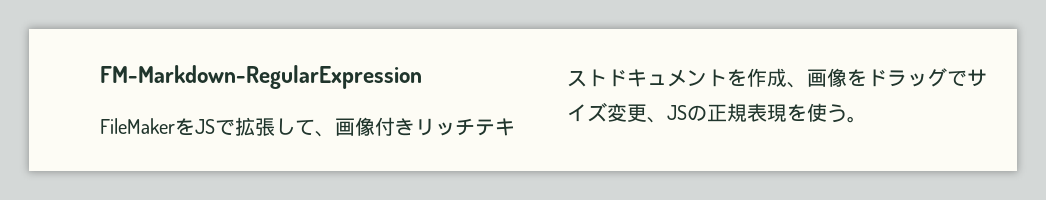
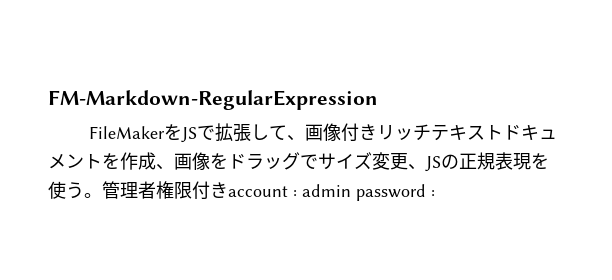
+ 管理者権限付きaccount : admin password :

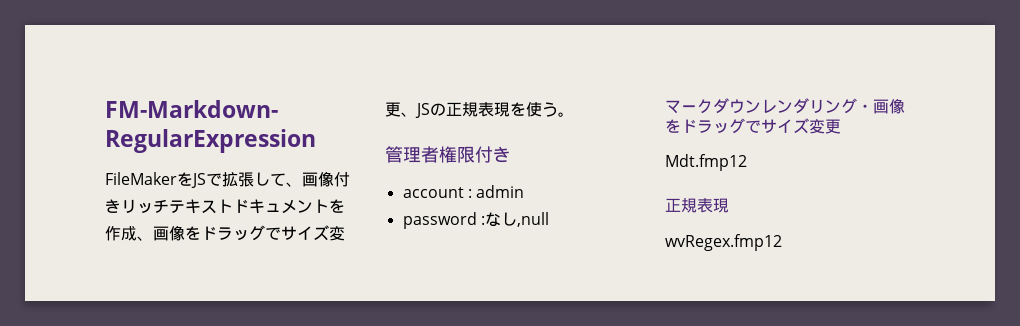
- FileMakerをJSで拡張して、画像付きリッチテキストドキュメントを作成、画像をドラッグでサイズ変更、JSの正規表現を使う。管理者権限付きaccount : admin password :
+ FileMakerをJSで拡張して、画像付きリッチテキストドキュメントを作成、画像をドラッグでサイズ変更、JSの正規表現を使う。
+ 管理者権限付き
+ account : admin
+ password :なし,null
+ マークダウンレンダリング・画像をドラッグでサイズ変更
+ Mdt.fmp12
+ 正規表現
+ wvRegex.fmp12

